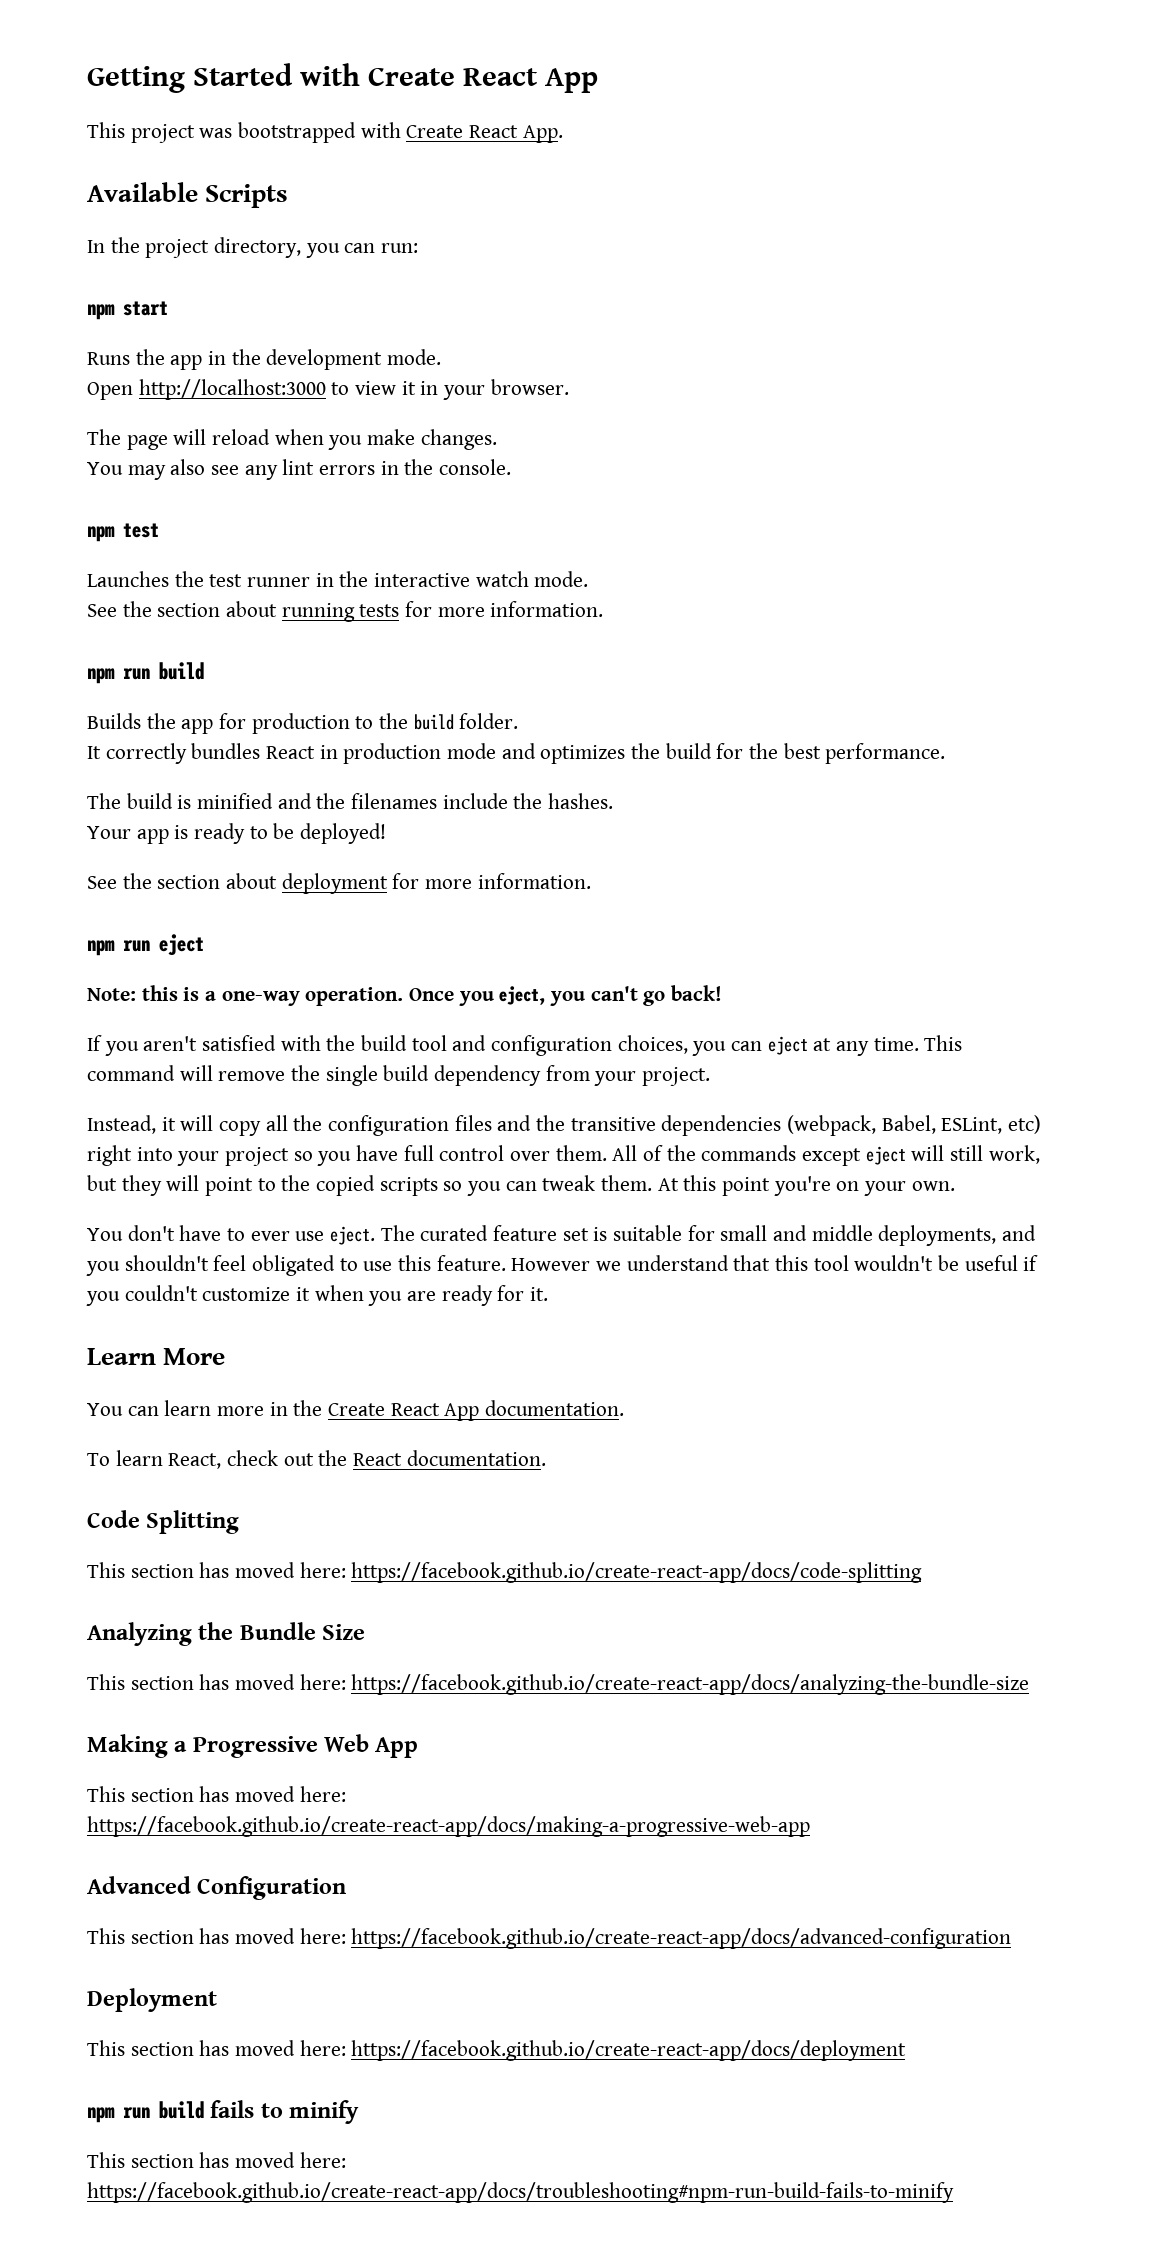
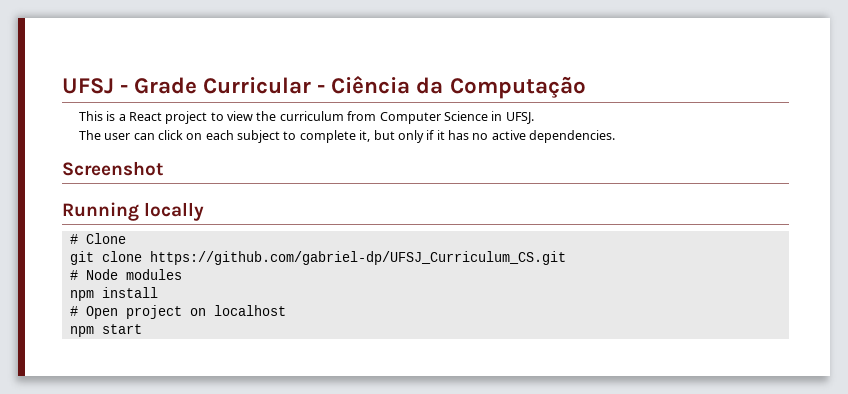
- Getting Started with Create React App
- This project was bootstrapped with Create React App.
- Available Scripts
- In the project directory, you can run:
+ UFSJ - Grade Curricular - Ciência da Computação
+ This is a React project to view the curriculum from Computer Science in UFSJ.
+ The user can click on each subject to complete it, but only if it has no active dependencies.
+ Screenshot
+ Running locally
+ # Clone
+ git clone https://github.com/gabriel-dp/UFSJ_Curriculum_CS.git
+ # Node modules
+ npm install
+ # Open project on localhost
  npm start
- Runs the app in the development mode.
- Open http://localhost:3000 to view it in your browser.
- The page will reload when you make changes.
- You may also see any lint errors in the console.
- npm test
- Launches the test runner in the interactive watch mode.
- See the section about running tests for more information.
- npm run build
- Builds the app for production to the build folder.
- It correctly bundles React in production mode and optimizes the build for the best performance.
- The build is minified and the filenames include the hashes.
- Your app is ready to be deployed!
- See the section about deployment for more information.
- npm run eject
- Note: this is a one-way operation. Once you eject, you can't go back!
- If you aren't satisfied with the build tool and configuration choices, you can eject at any time. This command will remove the single build dependency from your project.
- Instead, it will copy all the configuration files and the transitive dependencies (webpack, Babel, ESLint, etc) right into your project so you have full control over them. All of the commands except eject will still work, but they will point to the copied scripts so you can tweak them. At this point you're on your own.
- You don't have to ever use eject. The curated feature set is suitable for small and middle deployments, and you shouldn't feel obligated to use this feature. However we understand that this tool wouldn't be useful if you couldn't customize it when you are ready for it.
- Learn More
- You can learn more in the Create React App documentation.
- To learn React, check out the React documentation.
- Code Splitting
- This section has moved here: https://facebook.github.io/create-react-app/docs/code-splitting
- Analyzing the Bundle Size
- This section has moved here: https://facebook.github.io/create-react-app/docs/analyzing-the-bundle-size
- Making a Progressive Web App
- This section has moved here: https://facebook.github.io/create-react-app/docs/making-a-progressive-web-app
- Advanced Configuration
- This section has moved here: https://facebook.github.io/create-react-app/docs/advanced-configuration
- Deployment
- This section has moved here: https://facebook.github.io/create-react-app/docs/deployment
- npm run build fails to minify
- This section has moved here: https://facebook.github.io/create-react-app/docs/troubleshooting#npm-run-build-fails-to-minify

